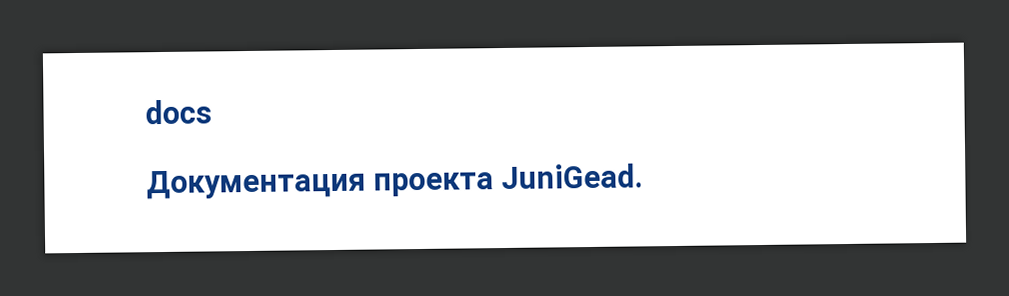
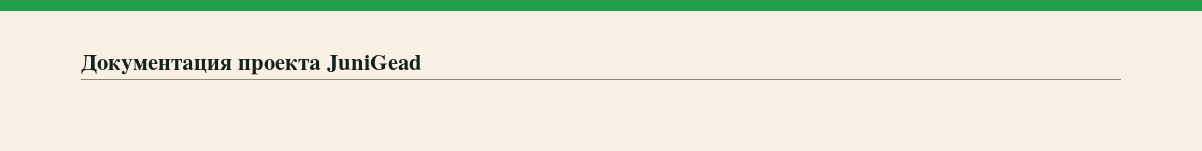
- docs
- Документация проекта JuniGead.
+ Документация проекта JuniGead

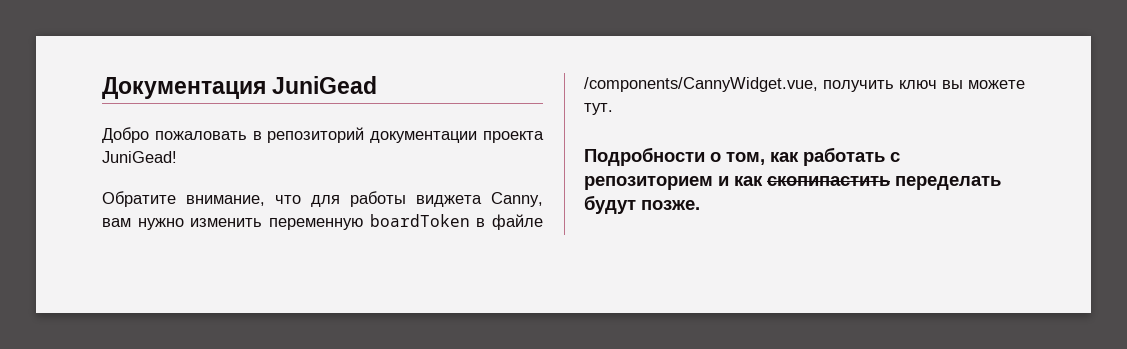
- Документация проекта JuniGead
+ Документация JuniGead
+ Добро пожаловать в репозиторий документации проекта JuniGead!
+ Обратите внимание, что для работы виджета Canny, вам нужно изменить переменную boardToken в файле /components/CannyWidget.vue, получить ключ вы можете тут.
+ Подробности о том, как работать с репозиторием и как скопипастить переделать будут позже.

